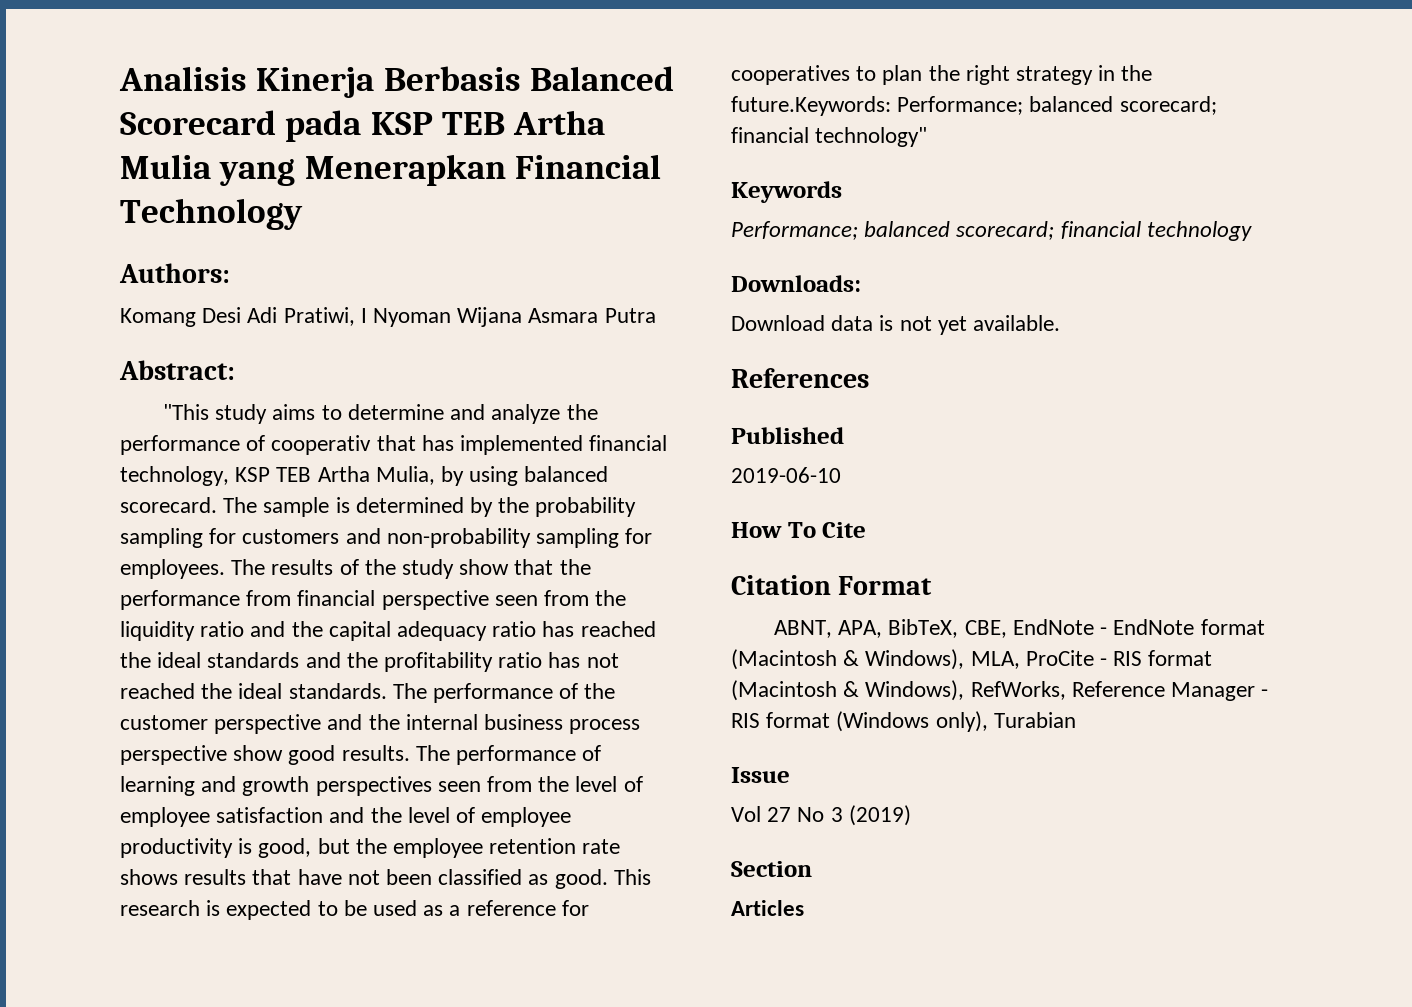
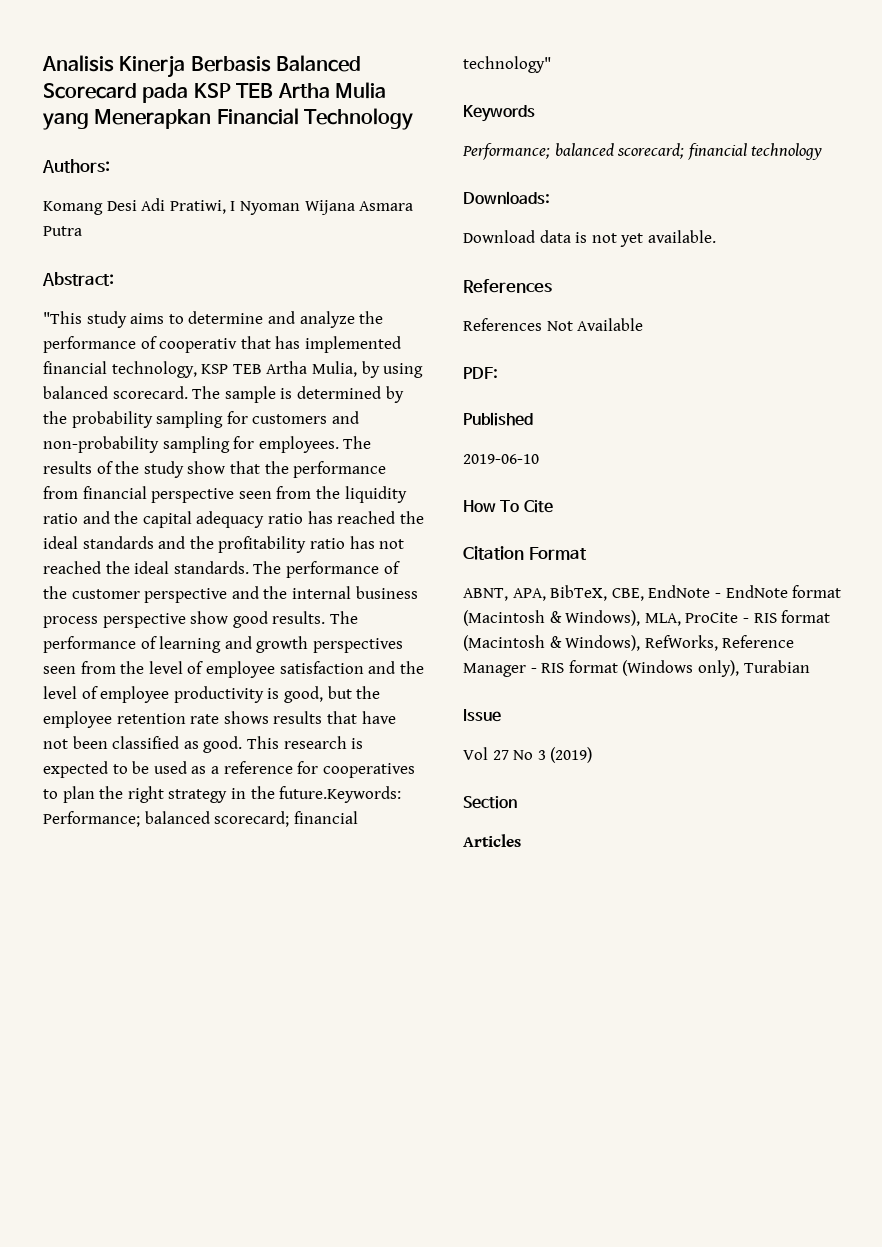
+ References Not Available
+ PDF:

